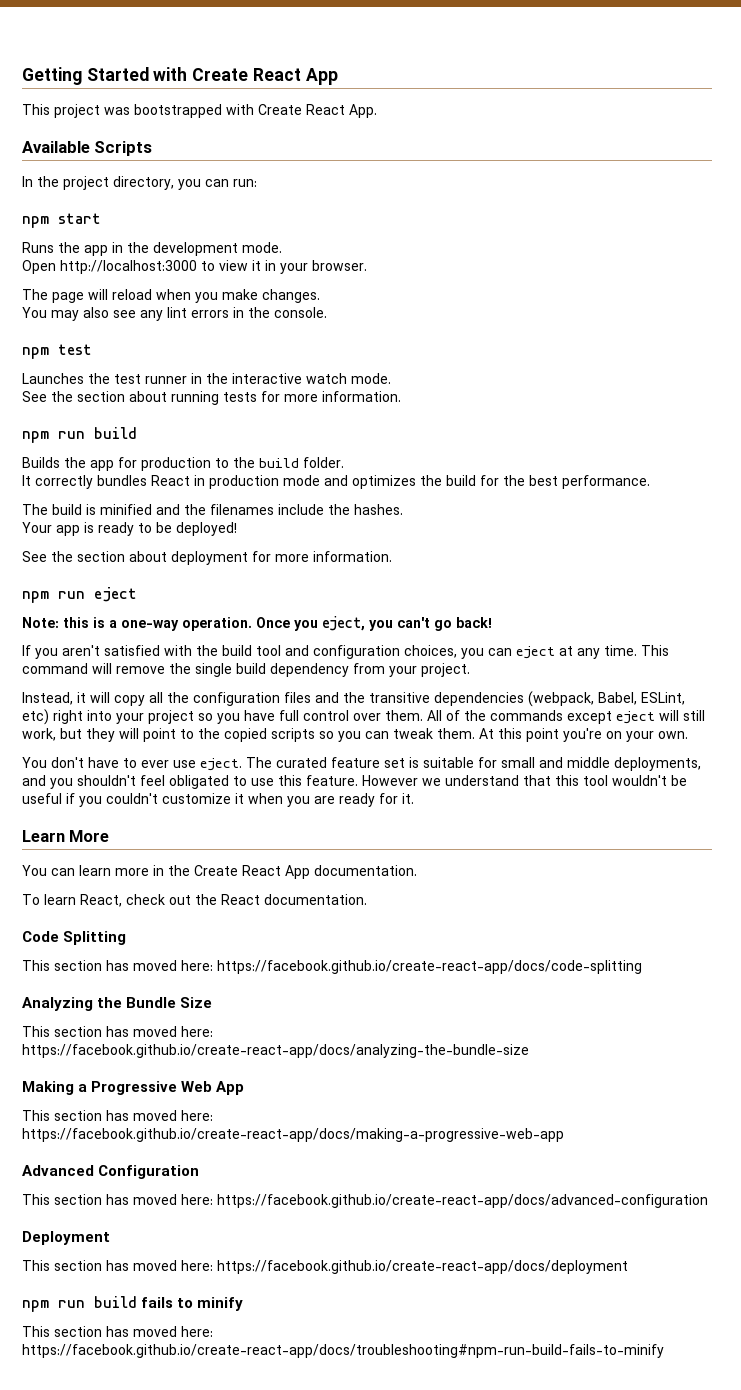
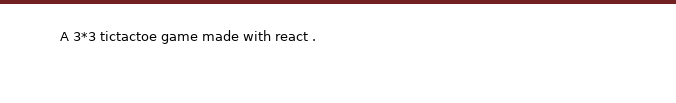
- Getting Started with Create React App
- This project was bootstrapped with Create React App.
- Available Scripts
- In the project directory, you can run:
- npm start
- Runs the app in the development mode.
- Open http://localhost:3000 to view it in your browser.
- The page will reload when you make changes.
- You may also see any lint errors in the console.
- npm test
- Launches the test runner in the interactive watch mode.
- See the section about running tests for more information.
- npm run build
- Builds the app for production to the build folder.
- It correctly bundles React in production mode and optimizes the build for the best performance.
- The build is minified and the filenames include the hashes.
- Your app is ready to be deployed!
- See the section about deployment for more information.
- npm run eject
- Note: this is a one-way operation. Once you eject, you can't go back!
- If you aren't satisfied with the build tool and configuration choices, you can eject at any time. This command will remove the single build dependency from your project.
- Instead, it will copy all the configuration files and the transitive dependencies (webpack, Babel, ESLint, etc) right into your project so you have full control over them. All of the commands except eject will still work, but they will point to the copied scripts so you can tweak them. At this point you're on your own.
- You don't have to ever use eject. The curated feature set is suitable for small and middle deployments, and you shouldn't feel obligated to use this feature. However we understand that this tool wouldn't be useful if you couldn't customize it when you are ready for it.
- Learn More
- You can learn more in the Create React App documentation.
- To learn React, check out the React documentation.
- Code Splitting
- This section has moved here: https://facebook.github.io/create-react-app/docs/code-splitting
- Analyzing the Bundle Size
- This section has moved here: https://facebook.github.io/create-react-app/docs/analyzing-the-bundle-size
- Making a Progressive Web App
- This section has moved here: https://facebook.github.io/create-react-app/docs/making-a-progressive-web-app
- Advanced Configuration
- This section has moved here: https://facebook.github.io/create-react-app/docs/advanced-configuration
- Deployment
- This section has moved here: https://facebook.github.io/create-react-app/docs/deployment
- npm run build fails to minify
- This section has moved here: https://facebook.github.io/create-react-app/docs/troubleshooting#npm-run-build-fails-to-minify
+ A 3*3 tictactoe game made with react .

